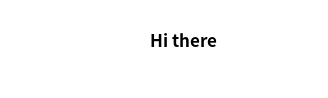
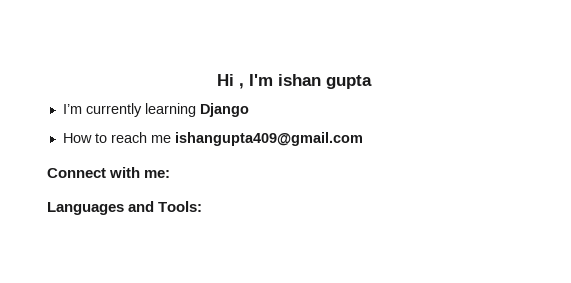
- Hi there
+ Hi , I'm ishan gupta
+ I’m currently learning Django
+ How to reach me ishangupta409@gmail.com
+ Connect with me:
+ Languages and Tools:

